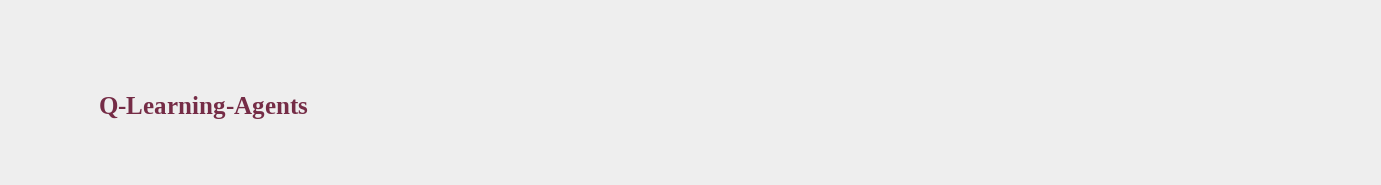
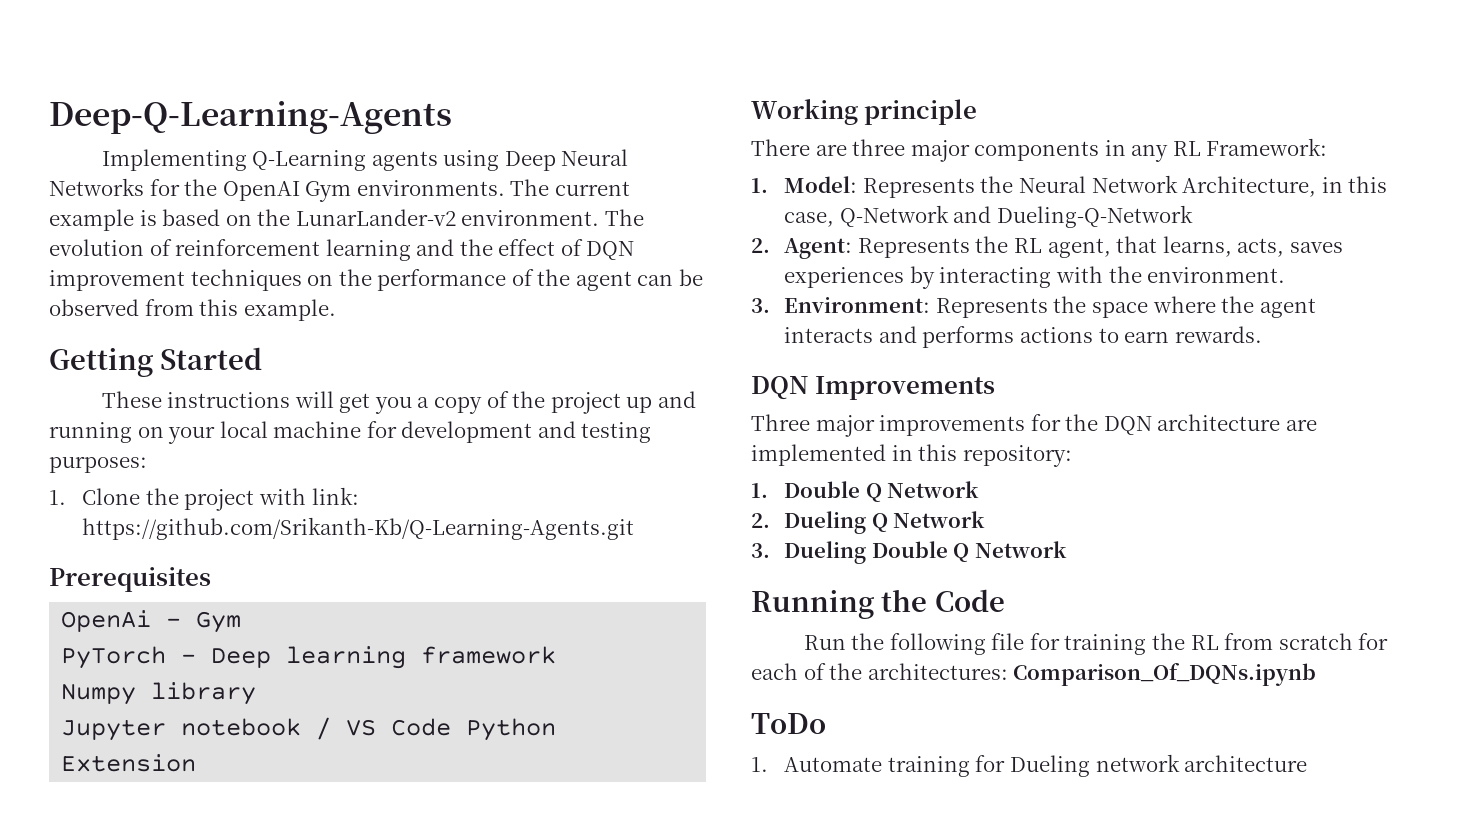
- Q-Learning-Agents
+ Deep-Q-Learning-Agents
+ Implementing Q-Learning agents using Deep Neural Networks for the OpenAI Gym environments. The current example is based on the LunarLander-v2 environment. The evolution of reinforcement learning and the effect of DQN improvement techniques on the performance of the agent can be observed from this example.
+ Getting Started
+ These instructions will get you a copy of the project up and running on your local machine for development and testing purposes:
+ 1. Clone the project with link: https://github.com/Srikanth-Kb/Q-Learning-Agents.git
+ Prerequisites
+ OpenAi - Gym
+ PyTorch - Deep learning framework
+ Numpy library
+ Jupyter notebook / VS Code Python Extension
+ Working principle
+ There are three major components in any RL Framework:
+ 1. Model: Represents the Neural Network Architecture, in this case, Q-Network and Dueling-Q-Network
+ 2. Agent: Represents the RL agent, that learns, acts, saves experiences by interacting with the environment.
+ 3. Environment: Represents the space where the agent interacts and performs actions to earn rewards.
+ DQN Improvements
+ Three major improvements for the DQN architecture are implemented in this repository:
+ 1. Double Q Network
+ 2. Dueling Q Network
+ 3. Dueling Double Q Network
+ Running the Code
+ Run the following file for training the RL from scratch for each of the architectures: Comparison_Of_DQNs.ipynb
+ ToDo
+ 1. Automate training for Dueling network architecture

